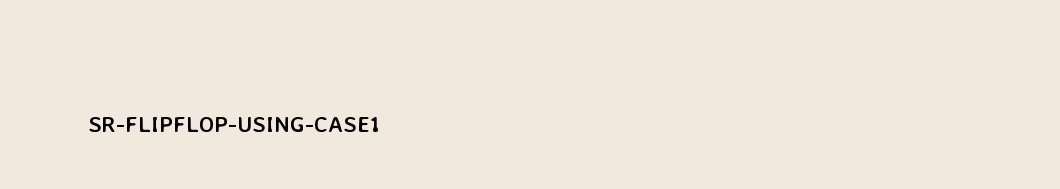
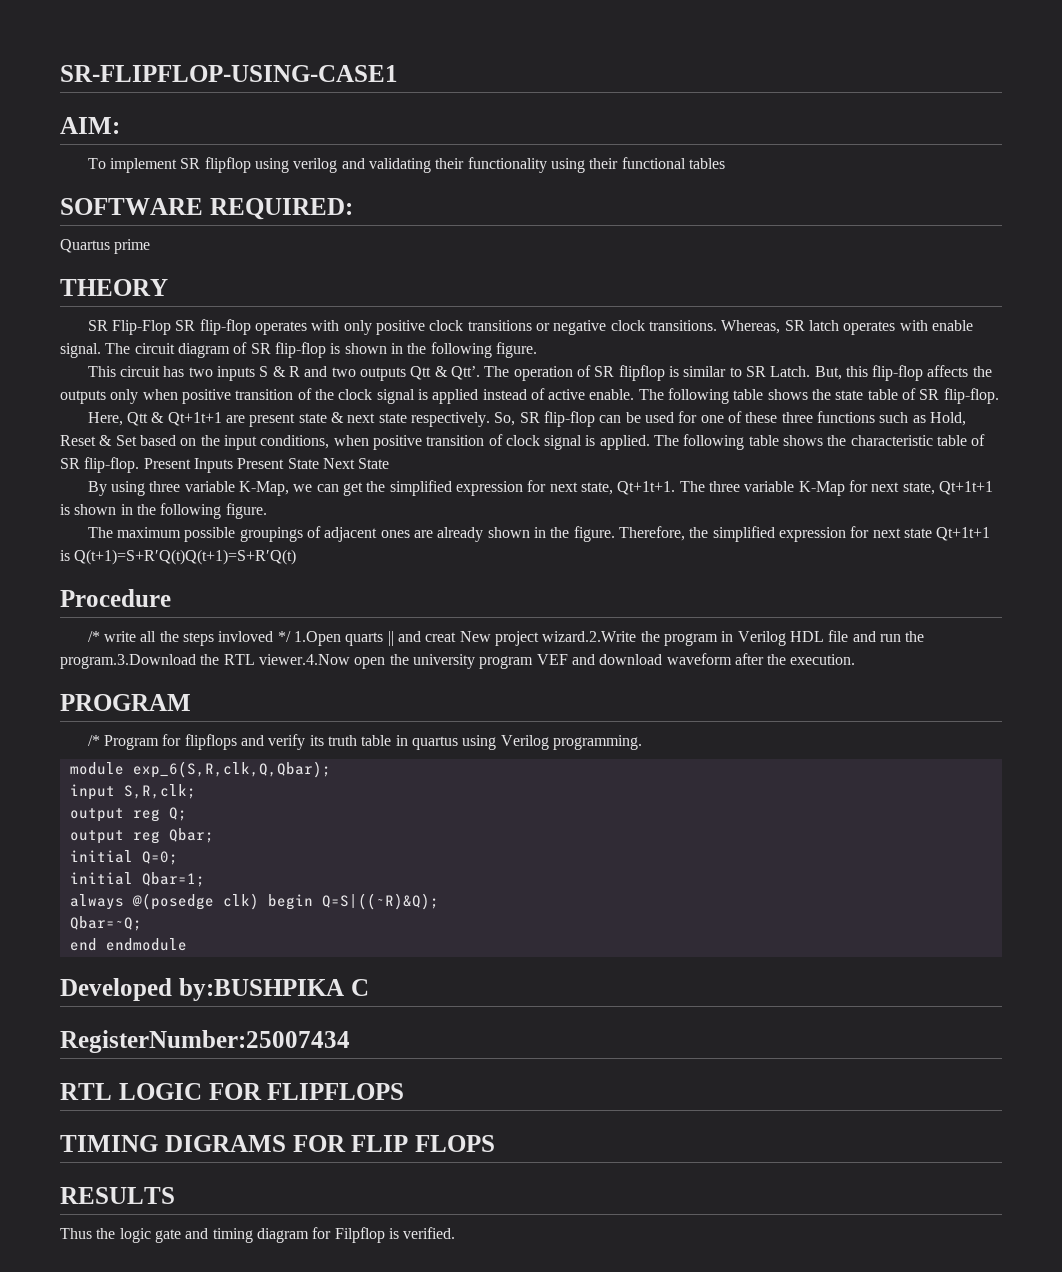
+ AIM:
+ To implement SR flipflop using verilog and validating their functionality using their functional tables
+ SOFTWARE REQUIRED:
+ Quartus prime
+ THEORY
+ SR Flip-Flop SR flip-flop operates with only positive clock transitions or negative clock transitions. Whereas, SR latch operates with enable signal. The circuit diagram of SR flip-flop is shown in the following figure.
+ This circuit has two inputs S & R and two outputs Qtt & Qtt’. The operation of SR flipflop is similar to SR Latch. But, this flip-flop affects the outputs only when positive transition of the clock signal is applied instead of active enable. The following table shows the state table of SR flip-flop.
+ Here, Qtt & Qt+1t+1 are present state & next state respectively. So, SR flip-flop can be used for one of these three functions such as Hold, Reset & Set based on the input conditions, when positive transition of clock signal is applied. The following table shows the characteristic table of SR flip-flop. Present Inputs Present State Next State
+ By using three variable K-Map, we can get the simplified expression for next state, Qt+1t+1. The three variable K-Map for next state, Qt+1t+1 is shown in the following figure.
+ The maximum possible groupings of adjacent ones are already shown in the figure. Therefore, the simplified expression for next state Qt+1t+1 is Q(t+1)=S+R′Q(t)Q(t+1)=S+R′Q(t)
+ Procedure
+ /* write all the steps invloved */ 1.Open quarts || and creat New project wizard.2.Write the program in Verilog HDL file and run the program.3.Download the RTL viewer.4.Now open the university program VEF and download waveform after the execution.
+ PROGRAM
+ /* Program for flipflops and verify its truth table in quartus using Verilog programming.
+ module exp_6(S,R,clk,Q,Qbar);
+ input S,R,clk;
+ output reg Q;
+ output reg Qbar;
+ initial Q=0;
+ initial Qbar=1;
+ always @(posedge clk) begin Q=S|((~R)&Q);
+ Qbar=~Q;
+ end endmodule
+ Developed by:BUSHPIKA C
+ RegisterNumber:25007434
+ RTL LOGIC FOR FLIPFLOPS
+ TIMING DIGRAMS FOR FLIP FLOPS
+ RESULTS
+ Thus the logic gate and timing diagram for Filpflop is verified.

